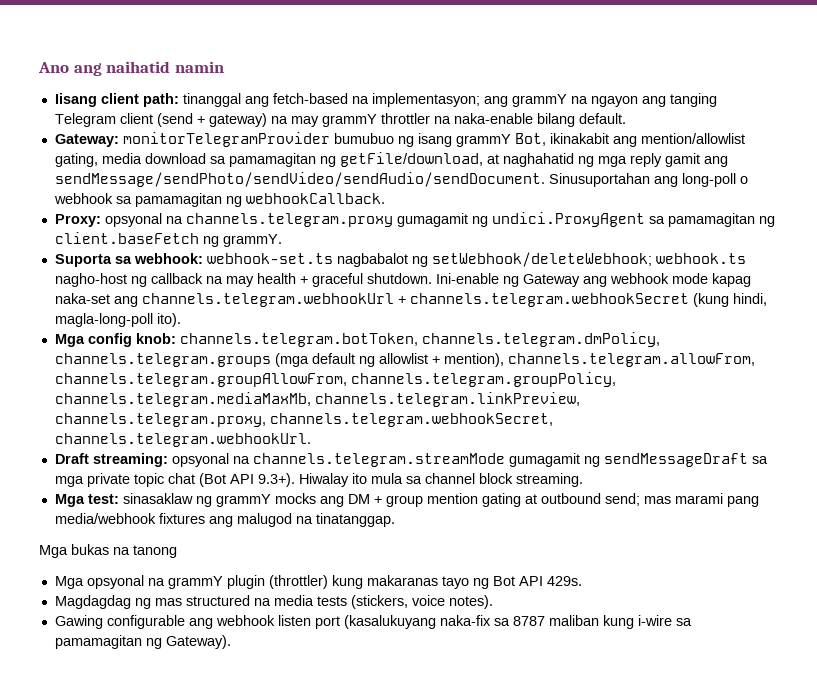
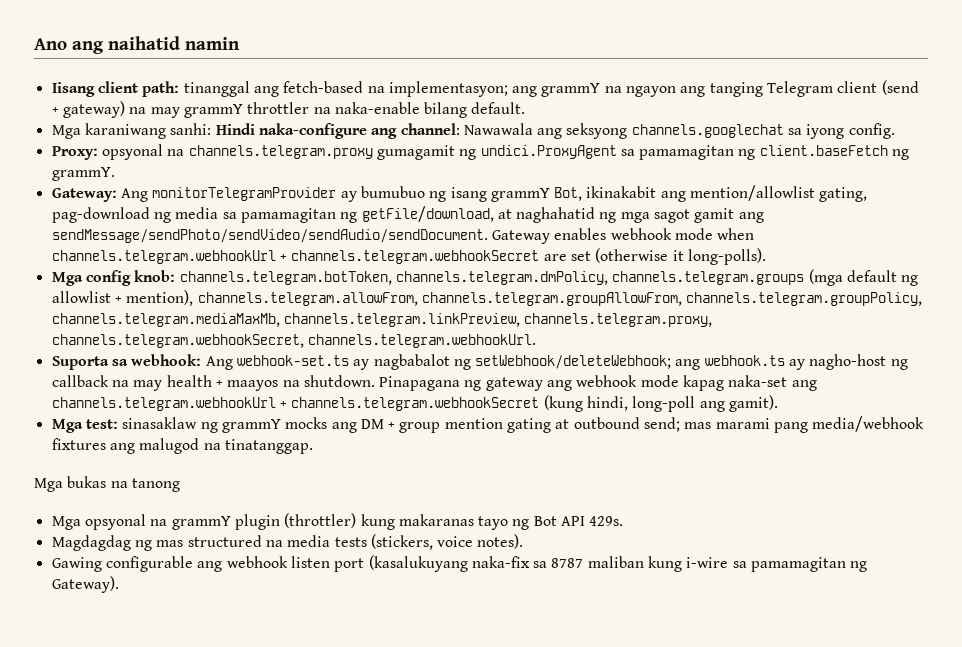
- Gateway: monitorTelegramProvider bumubuo ng isang grammY Bot, ikinakabit ang mention/allowlist gating, media download sa pamamagitan ng getFile/download, at naghahatid ng mga reply gamit ang sendMessage/sendPhoto/sendVideo/sendAudio/sendDocument. Sinusuportahan ang long-poll o webhook sa pamamagitan ng webhookCallback.
+ Mga karaniwang sanhi: Hindi naka-configure ang channel: Nawawala ang seksyong channels.googlechat sa iyong config.
- Suporta sa webhook: webhook-set.ts nagbabalot ng setWebhook/deleteWebhook; webhook.ts nagho-host ng callback na may health + graceful shutdown. Ini-enable ng Gateway ang webhook mode kapag naka-set ang channels.telegram.webhookUrl + channels.telegram.webhookSecret (kung hindi, magla-long-poll ito).
+ Gateway: Ang monitorTelegramProvider ay bumubuo ng isang grammY Bot, ikinakabit ang mention/allowlist gating, pag-download ng media sa pamamagitan ng getFile/download, at naghahatid ng mga sagot gamit ang sendMessage/sendPhoto/sendVideo/sendAudio/sendDocument. Gateway enables webhook mode when channels.telegram.webhookUrl + channels.telegram.webhookSecret are set (otherwise it long-polls).
- Draft streaming: opsyonal na channels.telegram.streamMode gumagamit ng sendMessageDraft sa mga private topic chat (Bot API 9.3+). Hiwalay ito mula sa channel block streaming.
+ Suporta sa webhook: Ang webhook-set.ts ay nagbabalot ng setWebhook/deleteWebhook; ang webhook.ts ay nagho-host ng callback na may health + maayos na shutdown. Pinapagana ng gateway ang webhook mode kapag naka-set ang channels.telegram.webhookUrl + channels.telegram.webhookSecret (kung hindi, long-poll ang gamit).

